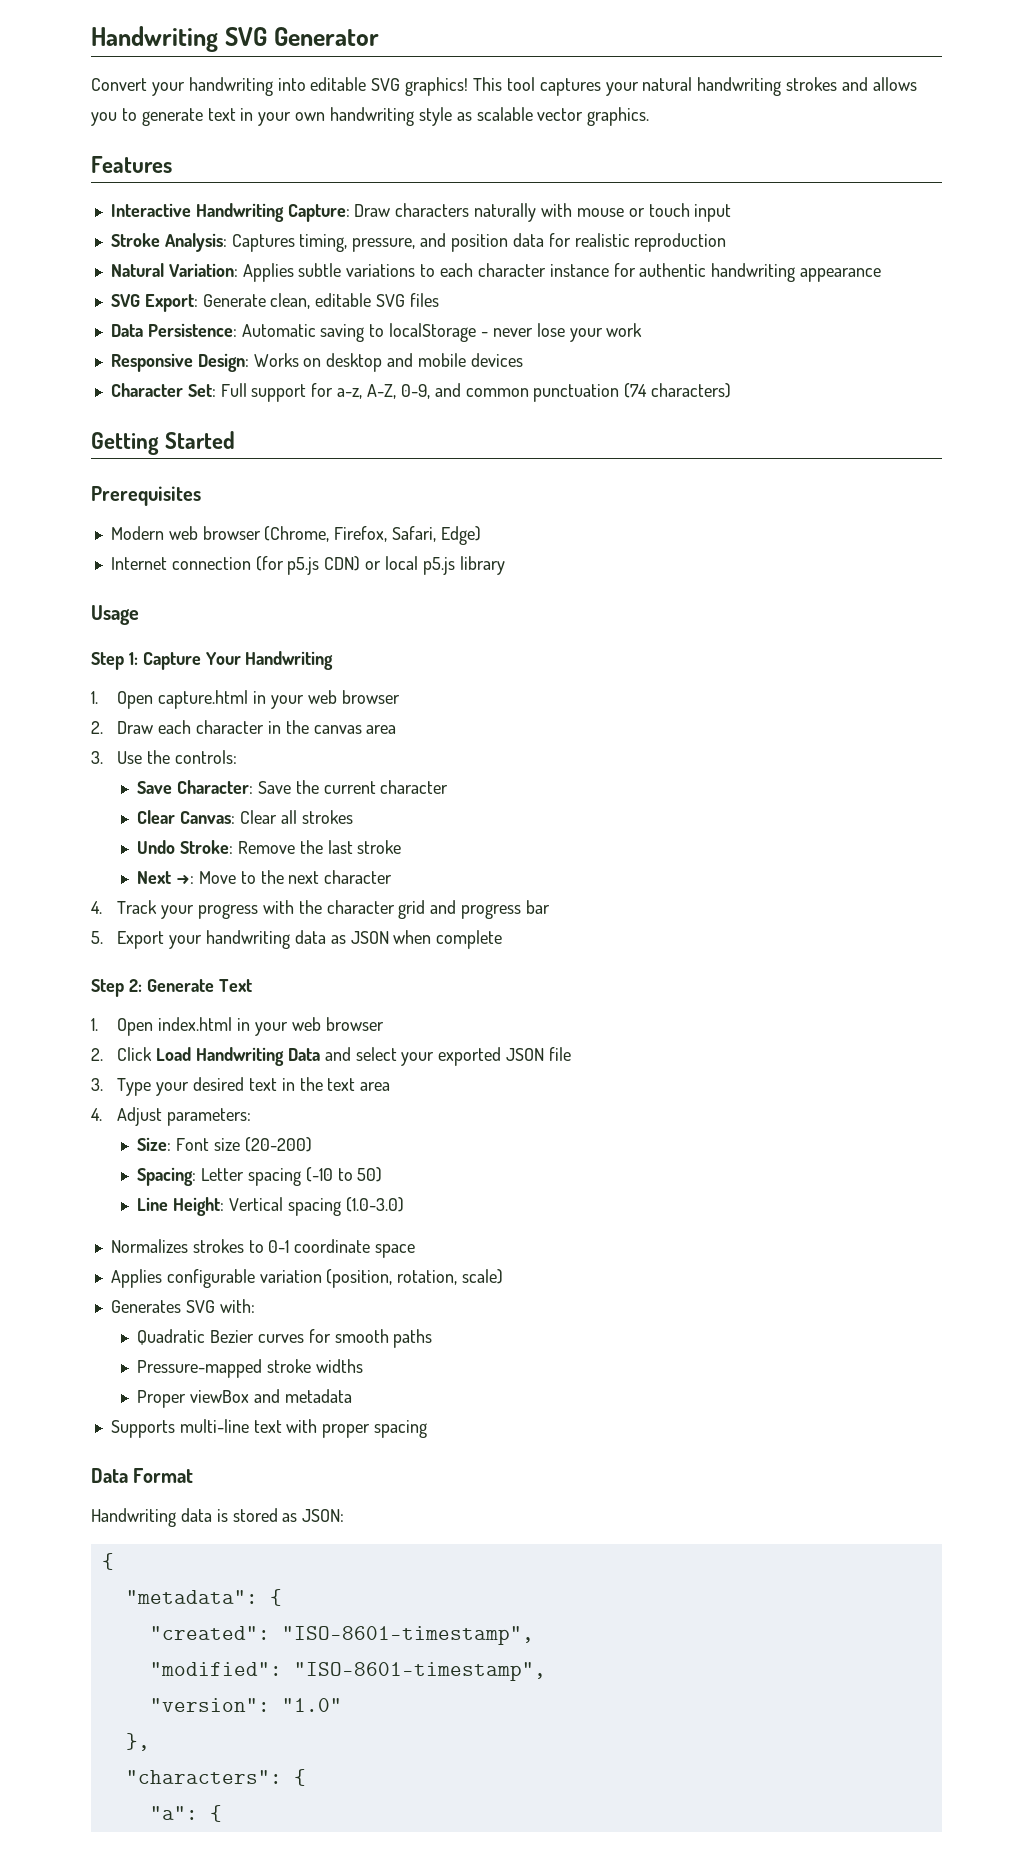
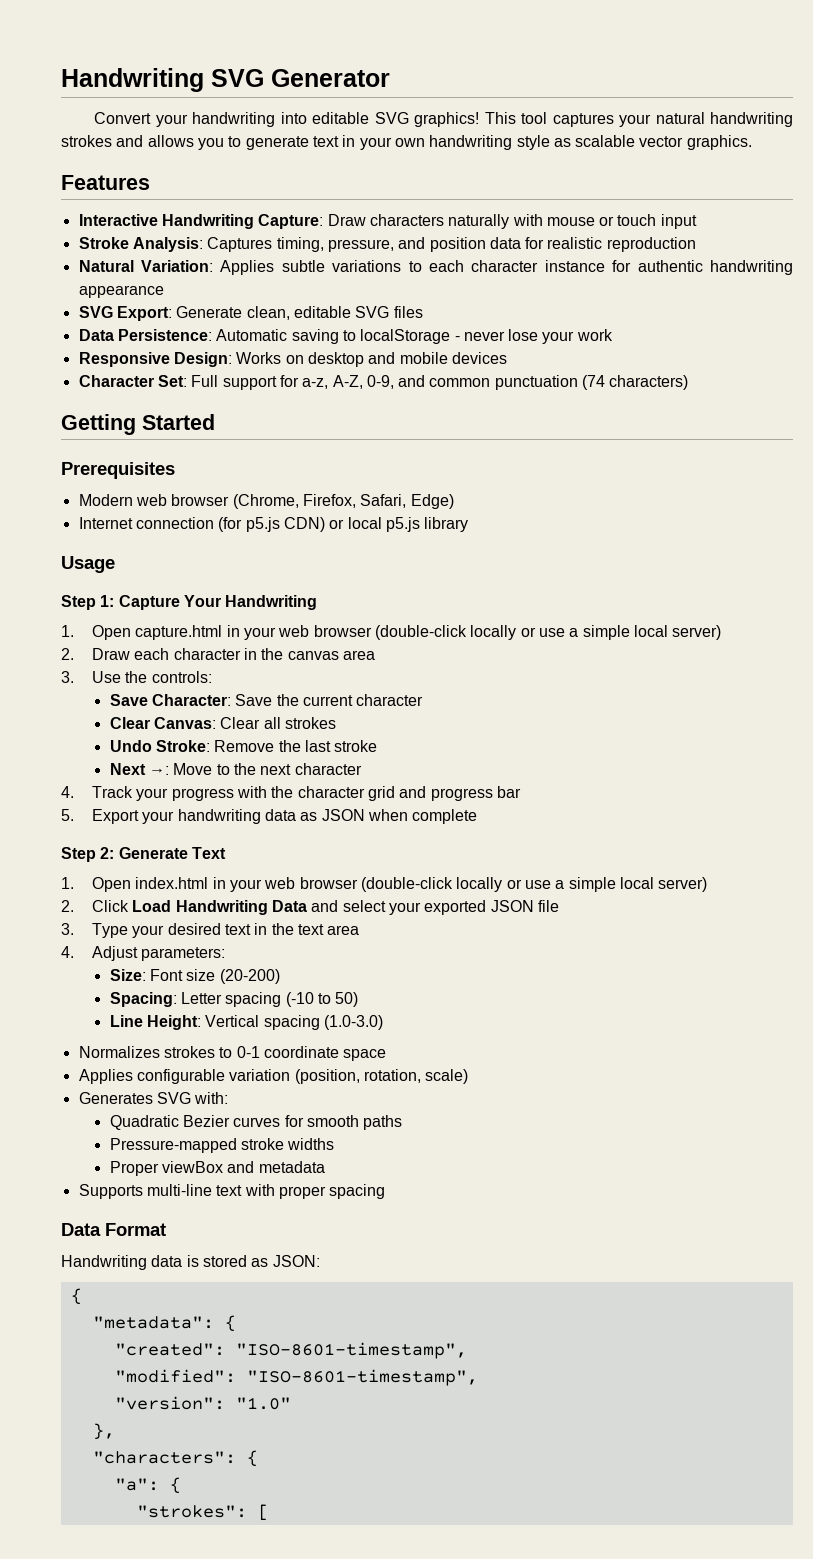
- 1. Open capture.html in your web browser
+ 1. Open capture.html in your web browser (double-click locally or use a simple local server)
- 1. Open index.html in your web browser
+ 1. Open index.html in your web browser (double-click locally or use a simple local server)
+ "strokes": [

